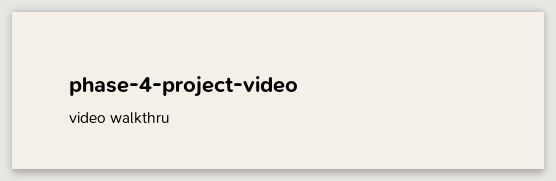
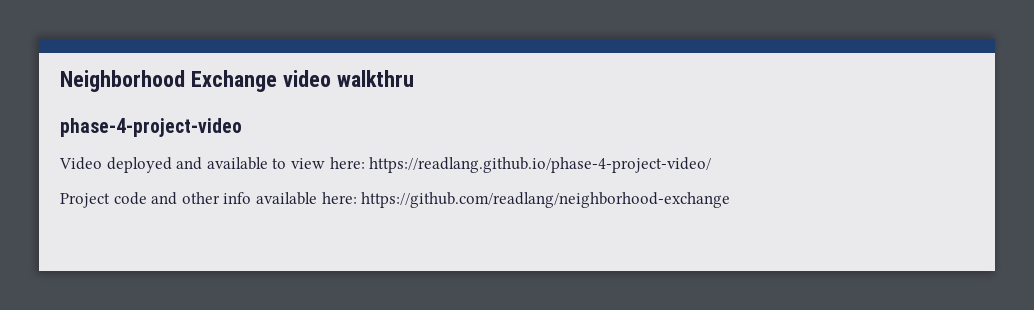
+ Neighborhood Exchange video walkthru
  phase-4-project-video
- video walkthru
+ Video deployed and available to view here: https://readlang.github.io/phase-4-project-video/
+ Project code and other info available here: https://github.com/readlang/neighborhood-exchange

